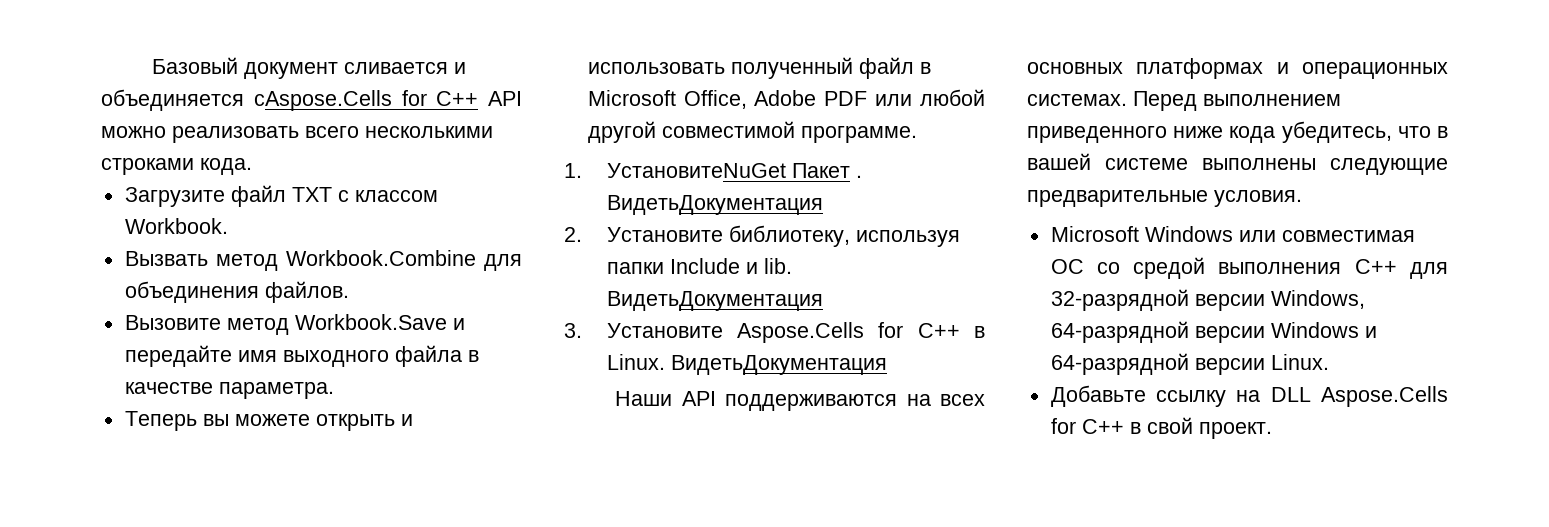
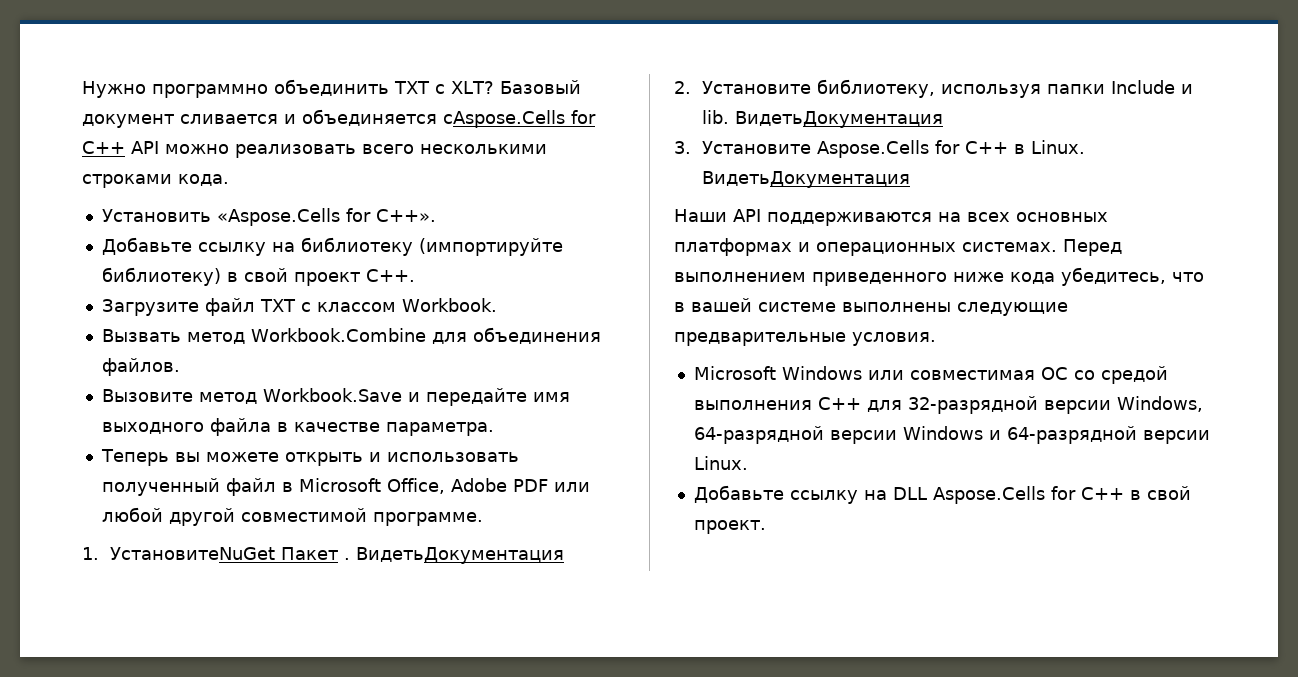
+ Нужно программно объединить TXT с XLT?
+ Установить «Aspose.Cells for C++».
+ Добавьте ссылку на библиотеку (импортируйте библиотеку) в свой проект C++.

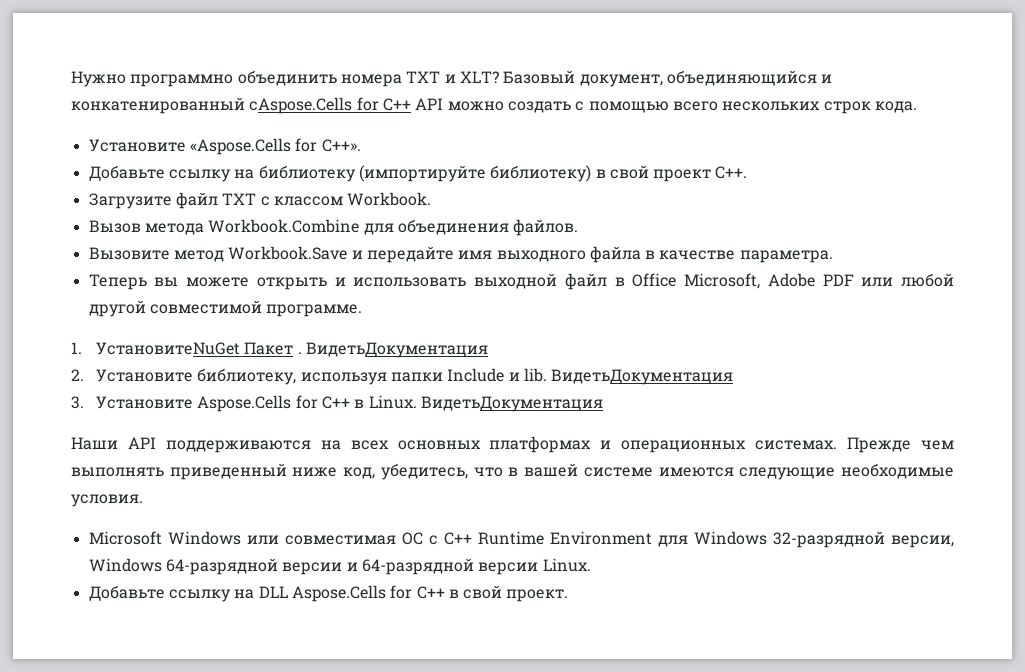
- Нужно программно объединить TXT с XLT? Базовый документ сливается и объединяется сAspose.Cells for C++ API можно реализовать всего несколькими строками кода.
+ Нужно программно объединить номера TXT и XLT? Базовый документ, объединяющийся и конкатенированный сAspose.Cells for C++ API можно создать с помощью всего нескольких строк кода.
- Установить «Aspose.Cells for C++».
+ Установите «Aspose.Cells for C++».
- Вызвать метод Workbook.Combine для объединения файлов.
+ Вызов метода Workbook.Combine для объединения файлов.
- Теперь вы можете открыть и использовать полученный файл в Microsoft Office, Adobe PDF или любой другой совместимой программе.
+ Теперь вы можете открыть и использовать выходной файл в Office Microsoft, Adobe PDF или любой другой совместимой программе.
- Перед выполнением приведенного ниже кода убедитесь, что в вашей системе выполнены следующие предварительные условия.
+ Прежде чем выполнять приведенный ниже код, убедитесь, что в вашей системе имеются следующие необходимые условия.
- Microsoft Windows или совместимая ОС со средой выполнения C++ для 32-разрядной версии Windows, 64-разрядной версии Windows и 64-разрядной версии Linux.
+ Microsoft Windows или совместимая ОС с C++ Runtime Environment для Windows 32-разрядной версии, Windows 64-разрядной версии и 64-разрядной версии Linux.

